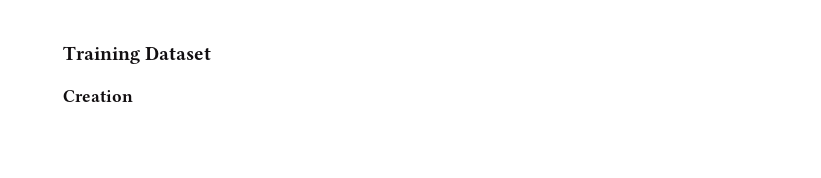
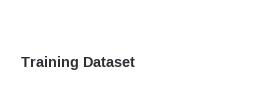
- Creation

